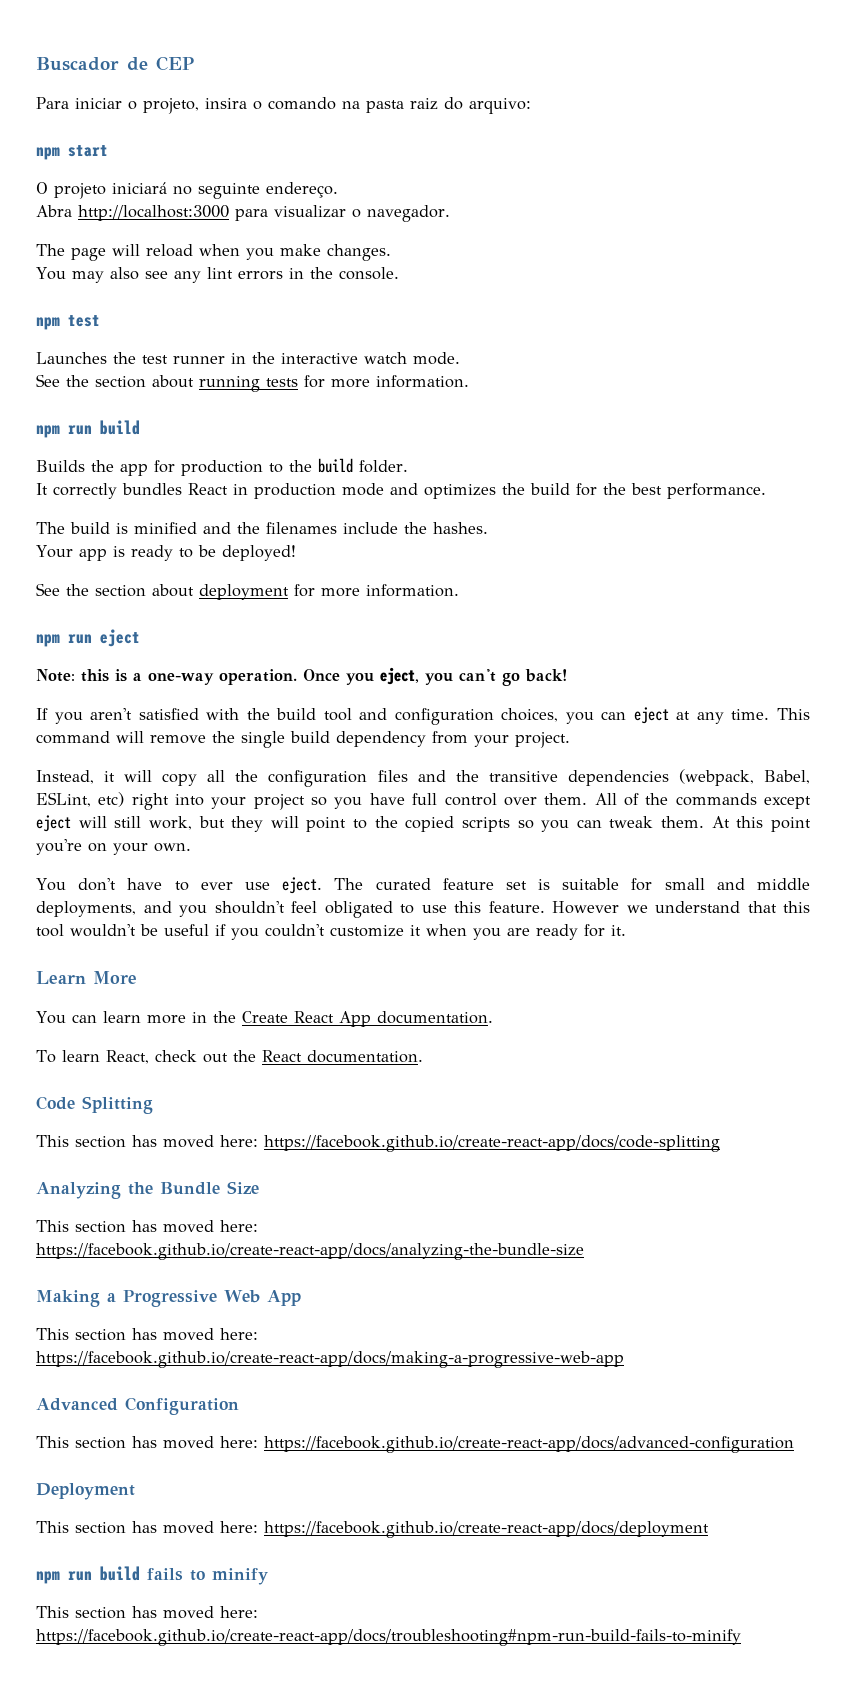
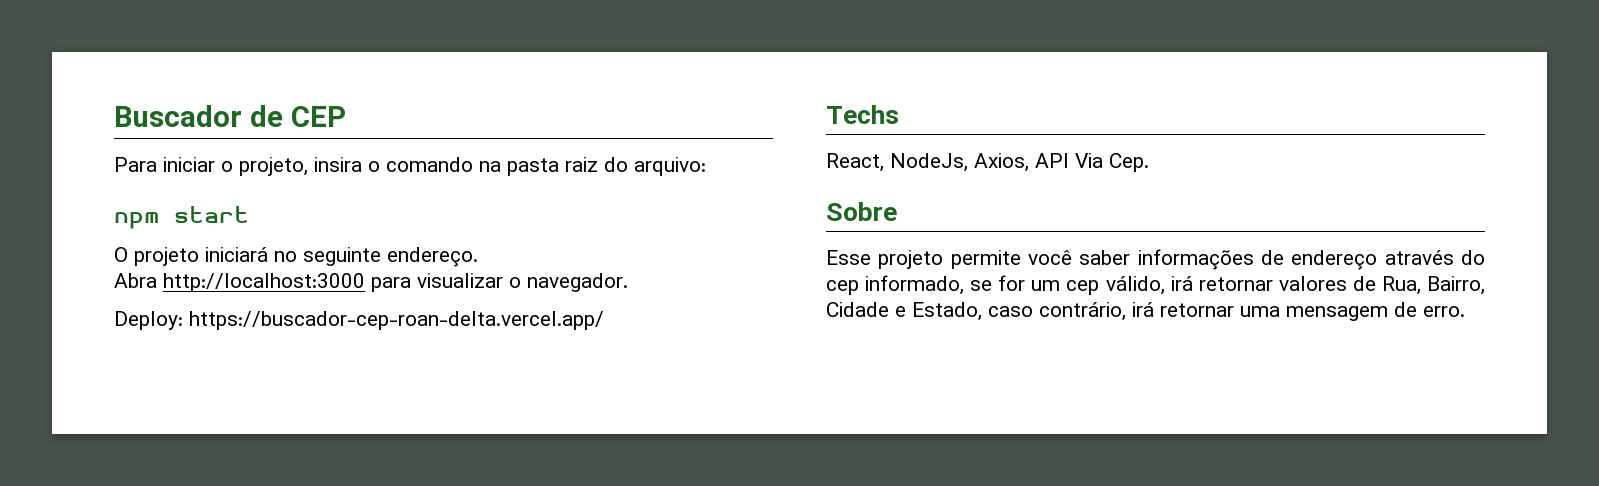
- The page will reload when you make changes.
- You may also see any lint errors in the console.
- npm test
- Launches the test runner in the interactive watch mode.
- See the section about running tests for more information.
- npm run build
- Builds the app for production to the build folder.
- It correctly bundles React in production mode and optimizes the build for the best performance.
- The build is minified and the filenames include the hashes.
- Your app is ready to be deployed!
- See the section about deployment for more information.
- npm run eject
- Note: this is a one-way operation. Once you eject, you can't go back!
- If you aren't satisfied with the build tool and configuration choices, you can eject at any time. This command will remove the single build dependency from your project.
- Instead, it will copy all the configuration files and the transitive dependencies (webpack, Babel, ESLint, etc) right into your project so you have full control over them. All of the commands except eject will still work, but they will point to the copied scripts so you can tweak them. At this point you're on your own.
- You don't have to ever use eject. The curated feature set is suitable for small and middle deployments, and you shouldn't feel obligated to use this feature. However we understand that this tool wouldn't be useful if you couldn't customize it when you are ready for it.
- Learn More
- You can learn more in the Create React App documentation.
- To learn React, check out the React documentation.
- Code Splitting
- This section has moved here: https://facebook.github.io/create-react-app/docs/code-splitting
- Analyzing the Bundle Size
- This section has moved here: https://facebook.github.io/create-react-app/docs/analyzing-the-bundle-size
- Making a Progressive Web App
- This section has moved here: https://facebook.github.io/create-react-app/docs/making-a-progressive-web-app
- Advanced Configuration
- This section has moved here: https://facebook.github.io/create-react-app/docs/advanced-configuration
- Deployment
- This section has moved here: https://facebook.github.io/create-react-app/docs/deployment
- npm run build fails to minify
- This section has moved here: https://facebook.github.io/create-react-app/docs/troubleshooting#npm-run-build-fails-to-minify
+ Deploy: https://buscador-cep-roan-delta.vercel.app/
+ Techs
+ React, NodeJs, Axios, API Via Cep.
+ Sobre
+ Esse projeto permite você saber informações de endereço através do cep informado, se for um cep válido, irá retornar valores de Rua, Bairro, Cidade e Estado, caso contrário, irá retornar uma mensagem de erro.

